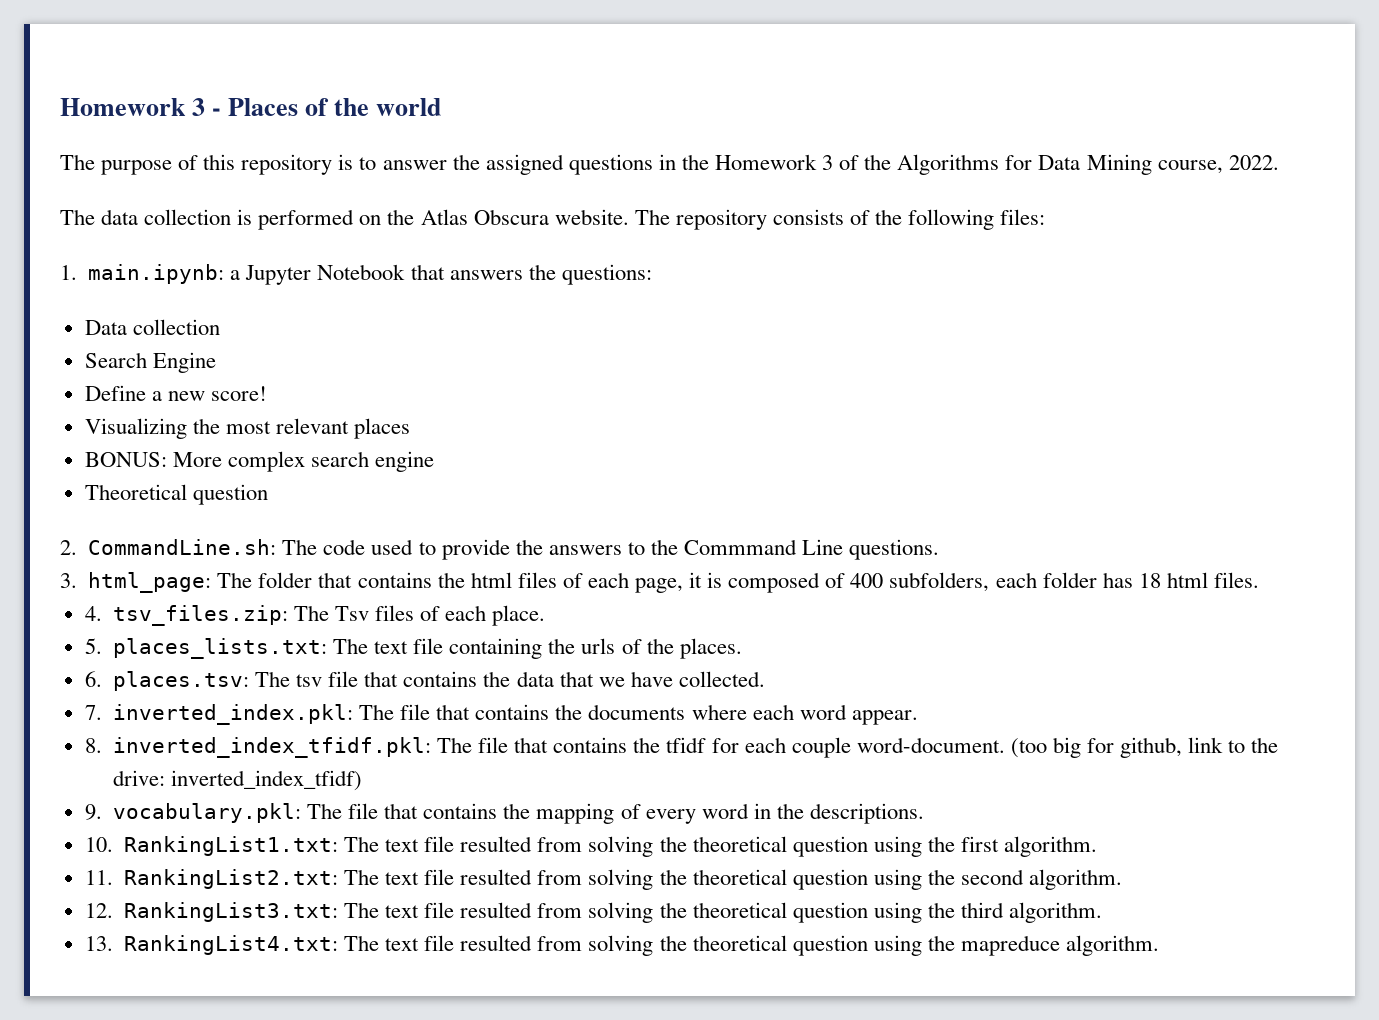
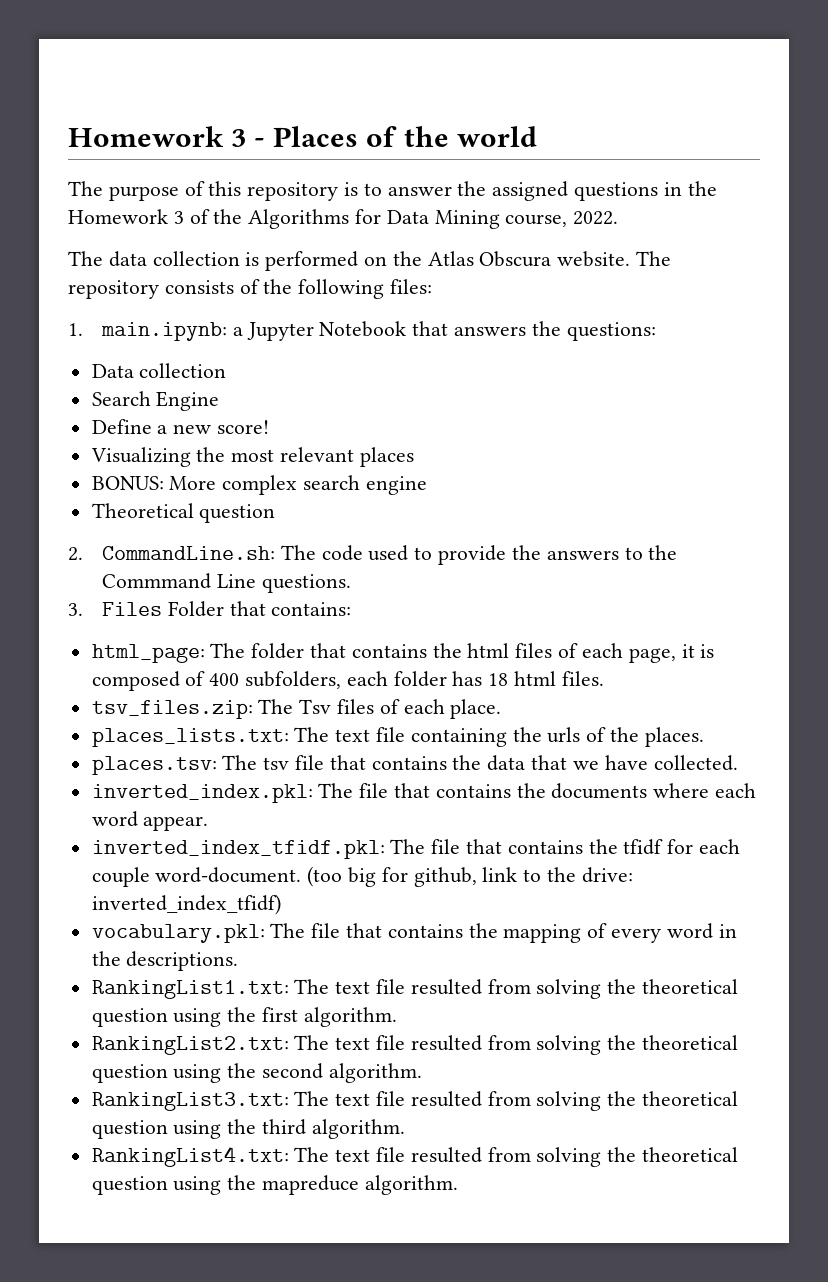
- 3. html_page: The folder that contains the html files of each page, it is composed of 400 subfolders, each folder has 18 html files.
+ 3. Files Folder that contains:
+ html_page: The folder that contains the html files of each page, it is composed of 400 subfolders, each folder has 18 html files.
- 4. tsv_files.zip: The Tsv files of each place.
+ tsv_files.zip: The Tsv files of each place.
- 5. places_lists.txt: The text file containing the urls of the places.
+ places_lists.txt: The text file containing the urls of the places.
- 6. places.tsv: The tsv file that contains the data that we have collected.
+ places.tsv: The tsv file that contains the data that we have collected.
- 7. inverted_index.pkl: The file that contains the documents where each word appear.
+ inverted_index.pkl: The file that contains the documents where each word appear.
- 8. inverted_index_tfidf.pkl: The file that contains the tfidf for each couple word-document.
+ inverted_index_tfidf.pkl: The file that contains the tfidf for each couple word-document.
- 9. vocabulary.pkl: The file that contains the mapping of every word in the descriptions.
+ vocabulary.pkl: The file that contains the mapping of every word in the descriptions.
- 10. RankingList1.txt: The text file resulted from solving the theoretical question using the first algorithm.
+ RankingList1.txt: The text file resulted from solving the theoretical question using the first algorithm.
- 11. RankingList2.txt: The text file resulted from solving the theoretical question using the second algorithm.
+ RankingList2.txt: The text file resulted from solving the theoretical question using the second algorithm.
- 12. RankingList3.txt: The text file resulted from solving the theoretical question using the third algorithm.
+ RankingList3.txt: The text file resulted from solving the theoretical question using the third algorithm.
- 13. RankingList4.txt: The text file resulted from solving the theoretical question using the mapreduce algorithm.
+ RankingList4.txt: The text file resulted from solving the theoretical question using the mapreduce algorithm.

